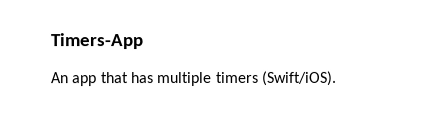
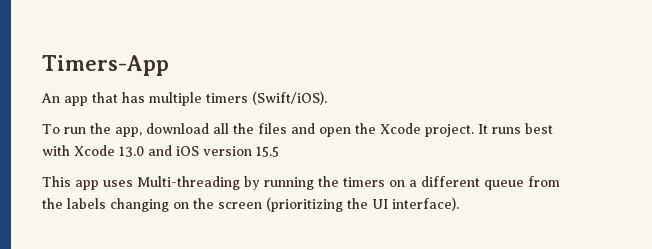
+ To run the app, download all the files and open the Xcode project. It runs best with Xcode 13.0 and iOS version 15.5
+ This app uses Multi-threading by running the timers on a different queue from the labels changing on the screen (prioritizing the UI interface).

